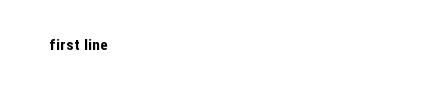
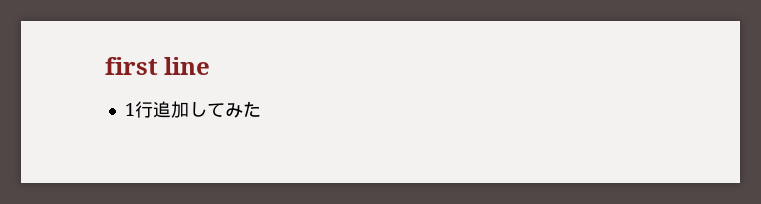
+ 1行追加してみた

